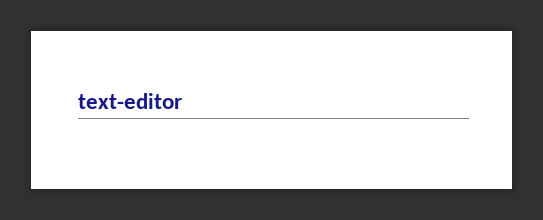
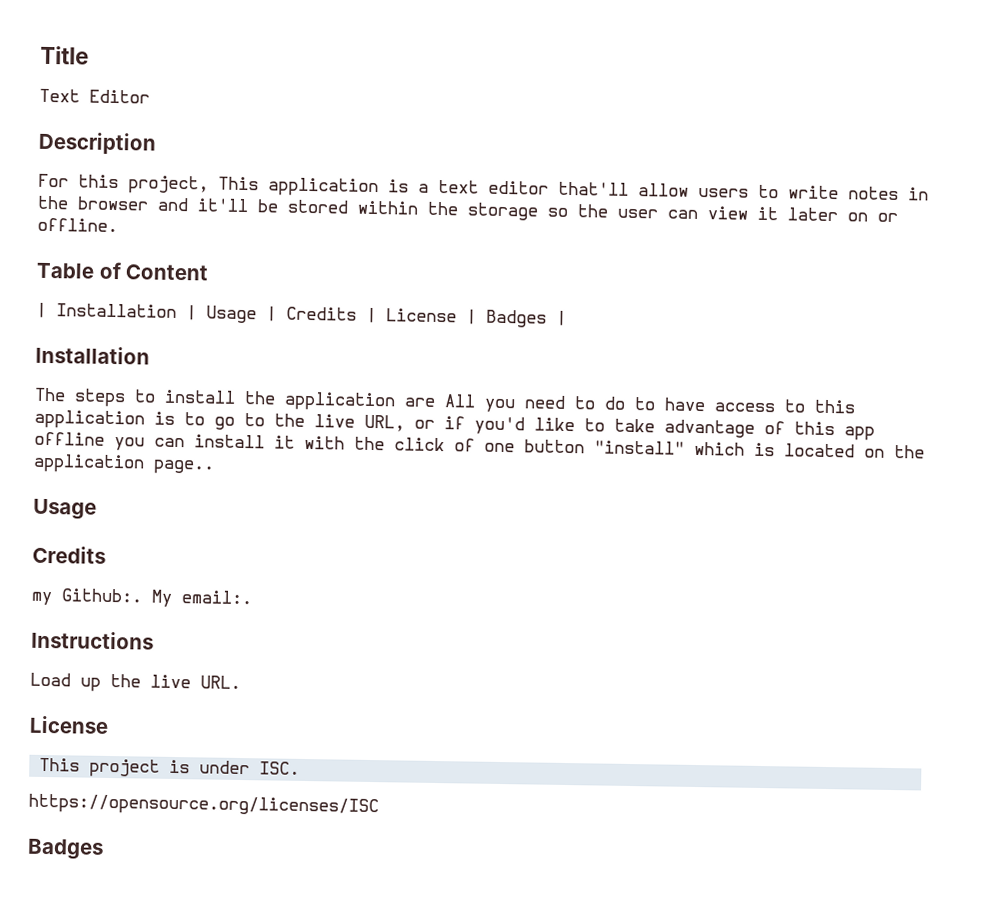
- text-editor
+ Title
+ Text Editor
+ Description
+ For this project, This application is a text editor that'll allow users to write notes in the browser and it'll be stored within the storage so the user can view it later on or offline.
+ Table of Content
+ | Installation | Usage | Credits | License | Badges |
+ Installation
+ The steps to install the application are All you need to do to have access to this application is to go to the live URL, or if you'd like to take advantage of this app offline you can install it with the click of one button "install" which is located on the application page..
+ Usage
+ Credits
+ my Github:. My email:.
+ Instructions
+ Load up the live URL.
+ License
+ This project is under ISC.
+ https://opensource.org/licenses/ISC
+ Badges

